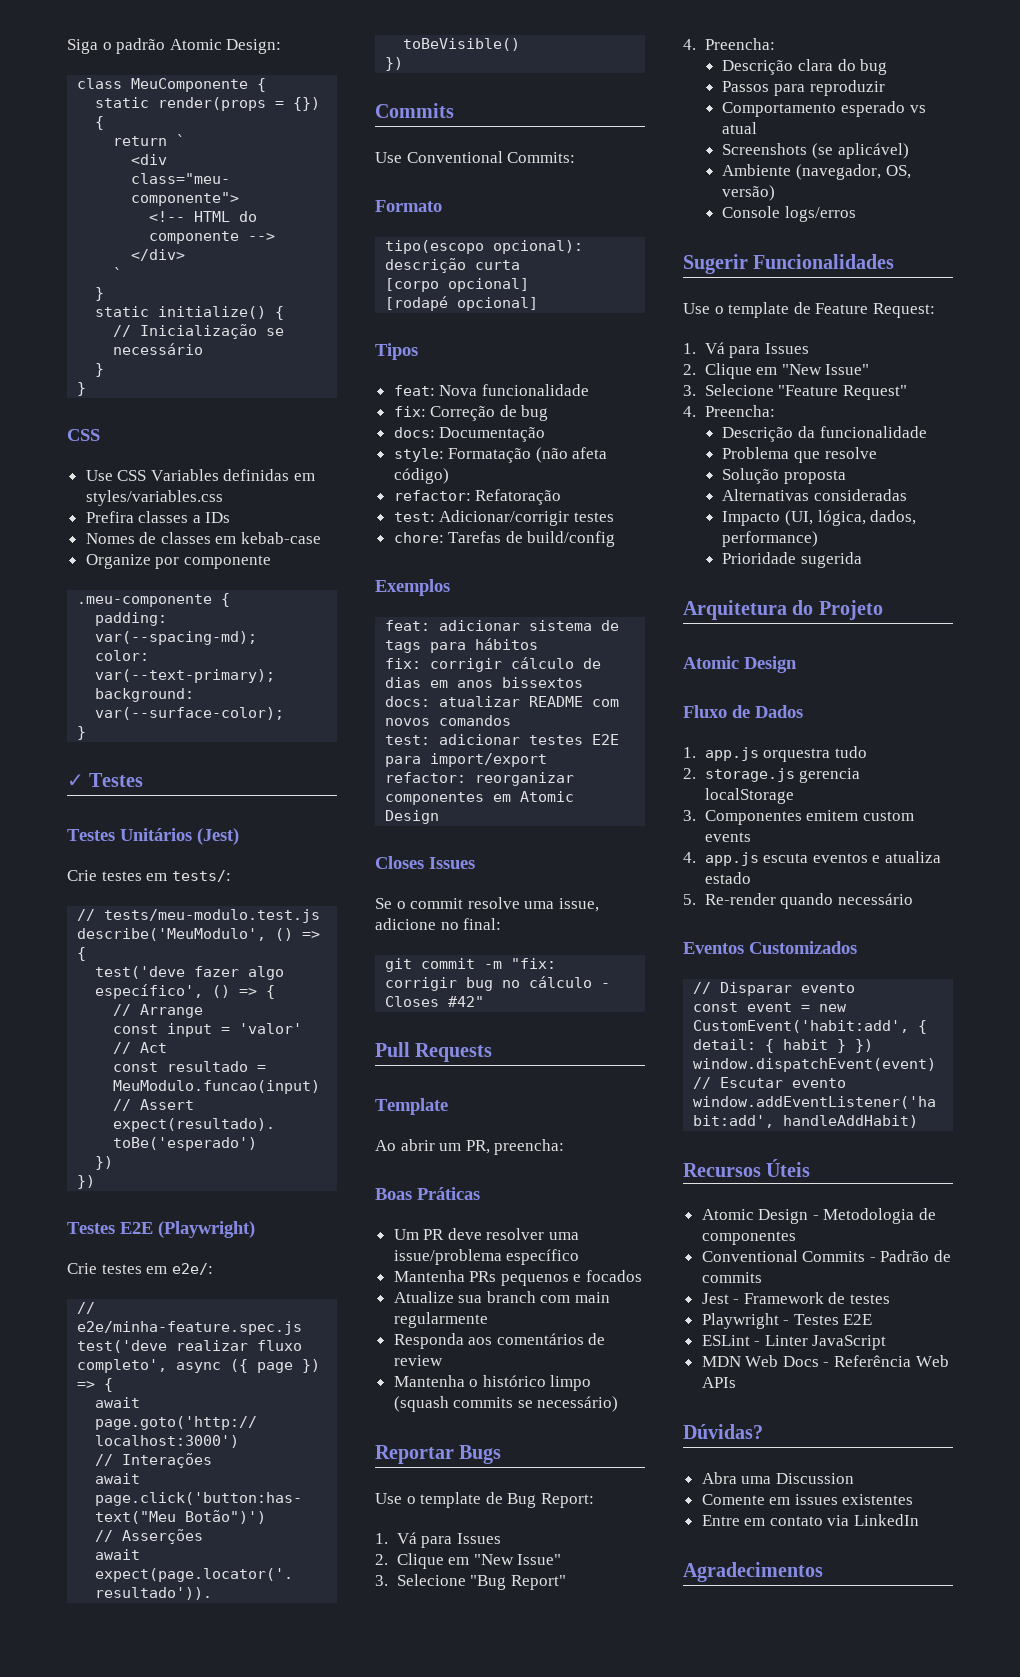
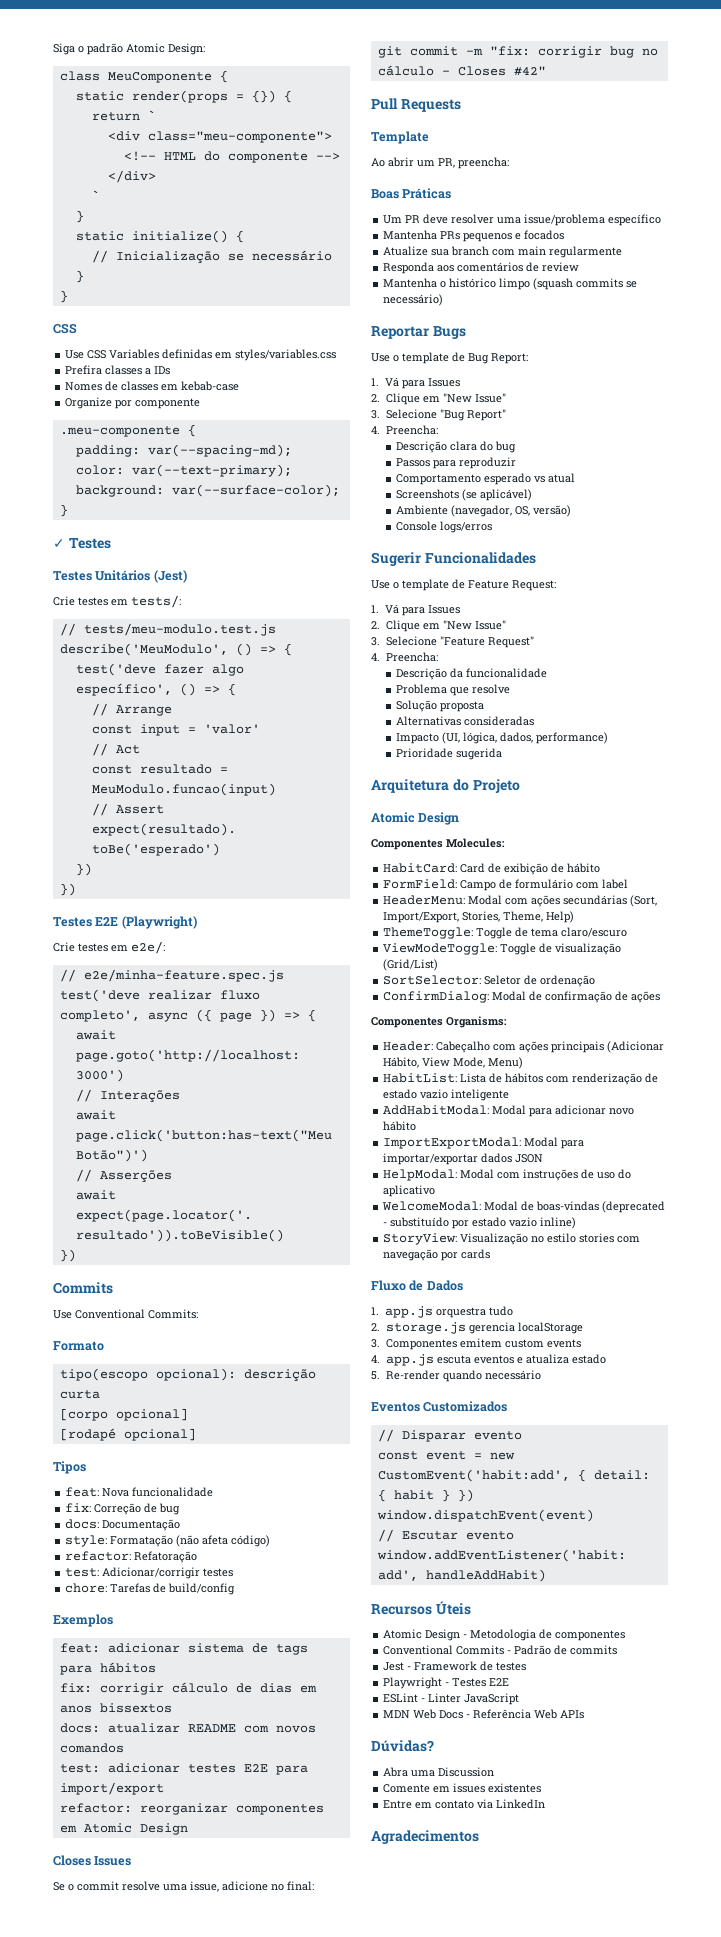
+ Componentes Molecules:
+ HabitCard: Card de exibição de hábito
+ FormField: Campo de formulário com label
+ HeaderMenu: Modal com ações secundárias (Sort, Import/Export, Stories, Theme, Help)
+ ThemeToggle: Toggle de tema claro/escuro
+ ViewModeToggle: Toggle de visualização (Grid/List)
+ SortSelector: Seletor de ordenação
+ ConfirmDialog: Modal de confirmação de ações
+ Componentes Organisms:
+ Header: Cabeçalho com ações principais (Adicionar Hábito, View Mode, Menu)
+ HabitList: Lista de hábitos com renderização de estado vazio inteligente
+ AddHabitModal: Modal para adicionar novo hábito
+ ImportExportModal: Modal para importar/exportar dados JSON
+ HelpModal: Modal com instruções de uso do aplicativo
+ WelcomeModal: Modal de boas-vindas (deprecated - substituído por estado vazio inline)
+ StoryView: Visualização no estilo stories com navegação por cards

